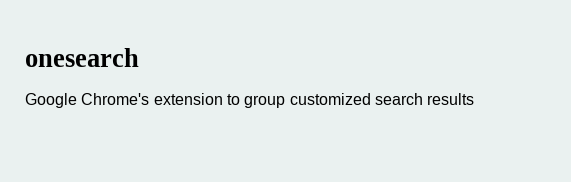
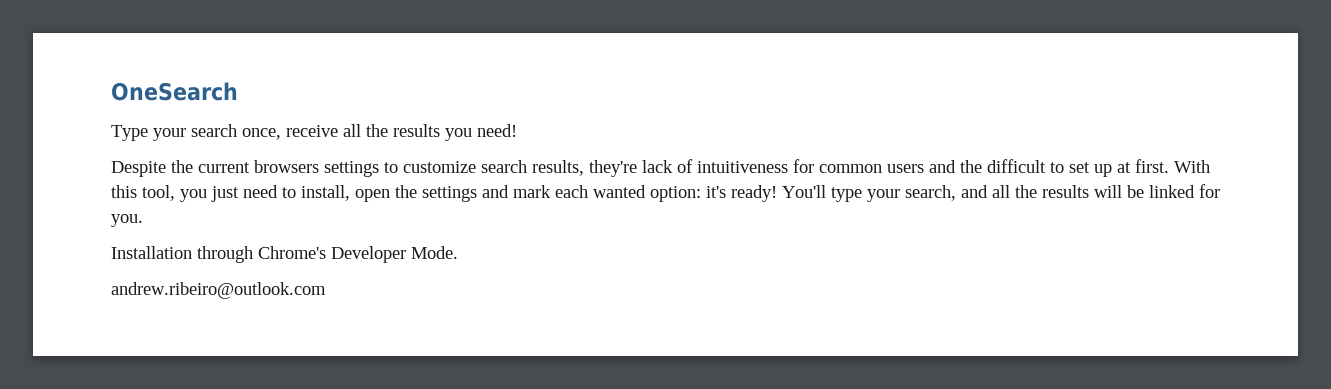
- onesearch
- Google Chrome's extension to group customized search results
+ OneSearch
+ Type your search once, receive all the results you need!
+ Despite the current browsers settings to customize search results, they're lack of intuitiveness for common users and the difficult to set up at first. With this tool, you just need to install, open the settings and mark each wanted option: it's ready! You'll type your search, and all the results will be linked for you.
+ Installation through Chrome's Developer Mode.
+ andrew.ribeiro@outlook.com

